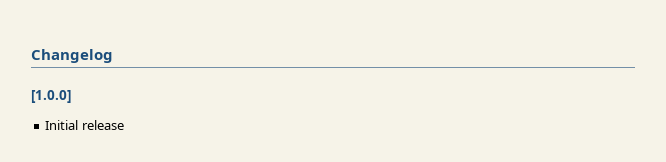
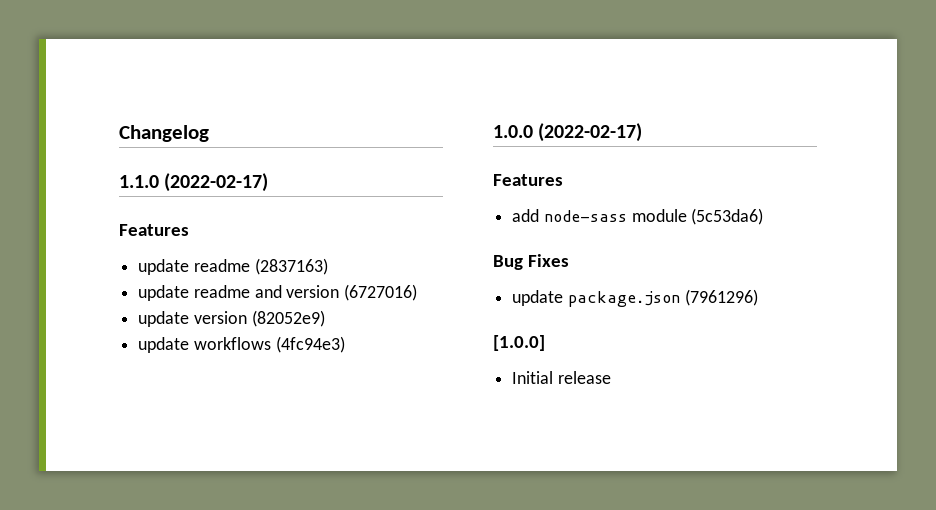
+ 1.1.0 (2022-02-17)
+ Features
+ update readme (2837163)
+ update readme and version (6727016)
+ update version (82052e9)
+ update workflows (4fc94e3)
+ 1.0.0 (2022-02-17)
+ Features
+ add node-sass module (5c53da6)
+ Bug Fixes
+ update package.json (7961296)

